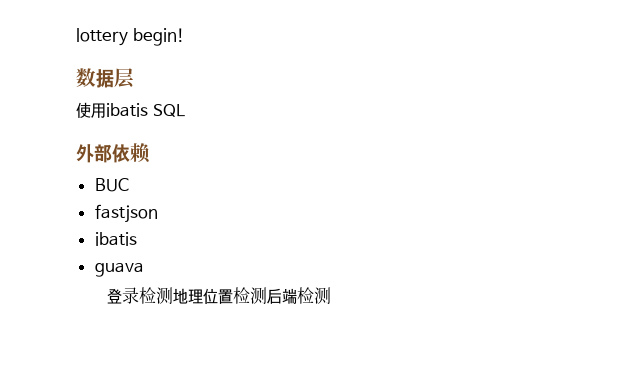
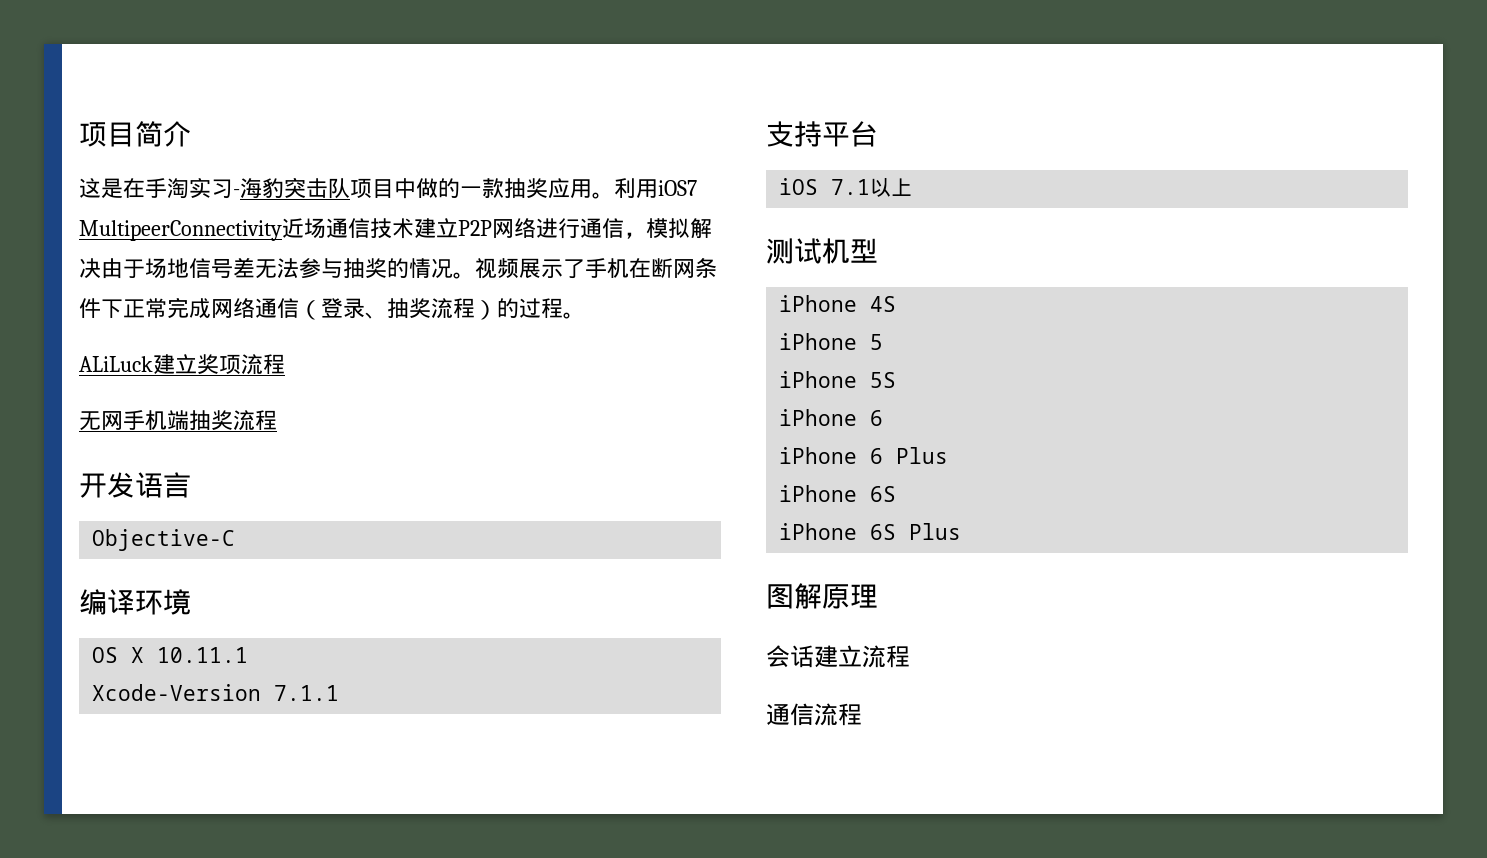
- lottery begin!
- 数据层
- 使用ibatis SQL
- 外部依赖
- BUC
- fastjson
- ibatis
- guava
- 登录检测地理位置检测后端检测
+ 项目简介
+ 这是在手淘实习-海豹突击队项目中做的一款抽奖应用。利用iOS7 MultipeerConnectivity近场通信技术建立P2P网络进行通信，模拟解决由于场地信号差无法参与抽奖的情况。视频展示了手机在断网条件下正常完成网络通信（登录、抽奖流程）的过程。
+ ALiLuck建立奖项流程
+ 无网手机端抽奖流程
+ 开发语言
+ Objective-C
+ 编译环境
+ OS X 10.11.1
+ Xcode-Version 7.1.1
+ 支持平台
+ iOS 7.1以上
+ 测试机型
+ iPhone 4S
+ iPhone 5
+ iPhone 5S
+ iPhone 6
+ iPhone 6 Plus
+ iPhone 6S
+ iPhone 6S Plus
+ 图解原理
+ 会话建立流程
+ 通信流程

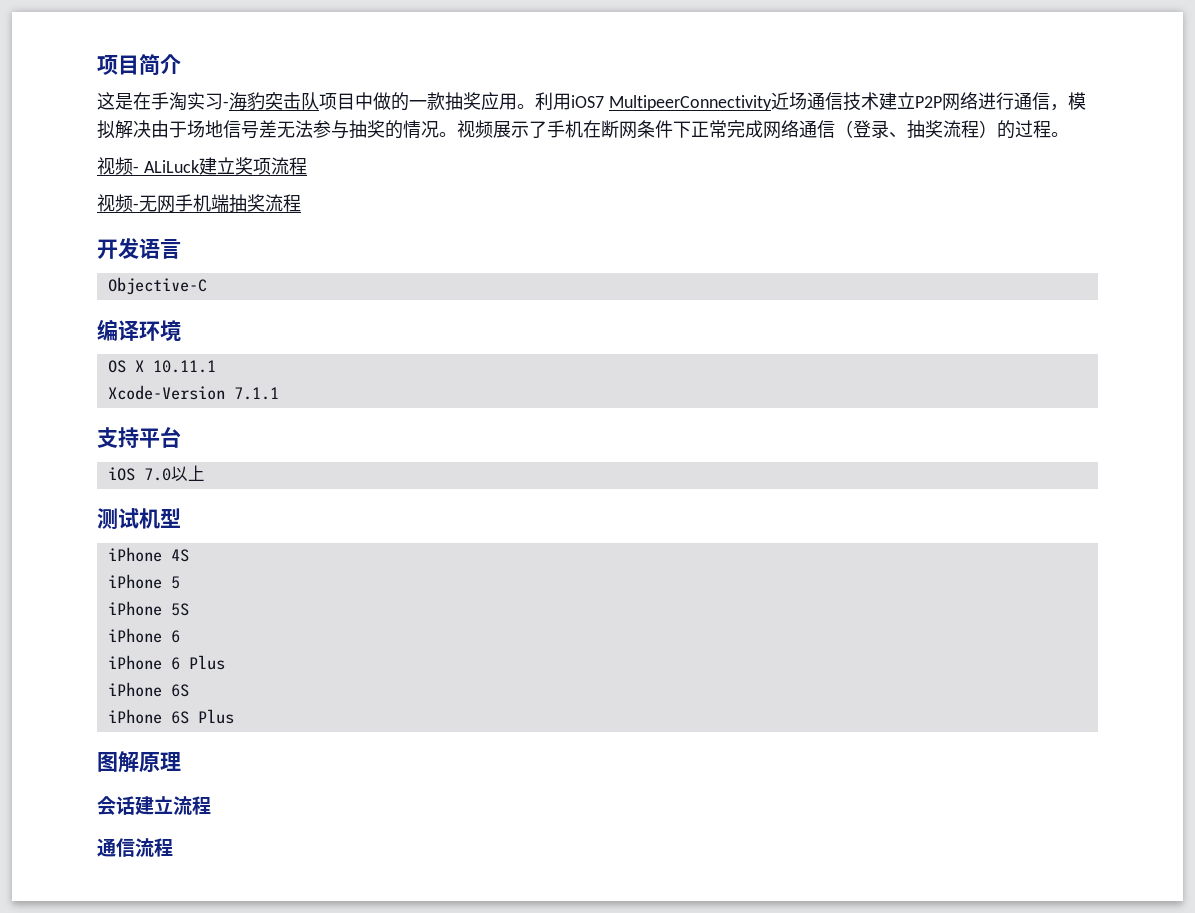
- ALiLuck建立奖项流程
+ 视频- ALiLuck建立奖项流程
- 无网手机端抽奖流程
+ 视频-无网手机端抽奖流程
- iOS 7.1以上
+ iOS 7.0以上

